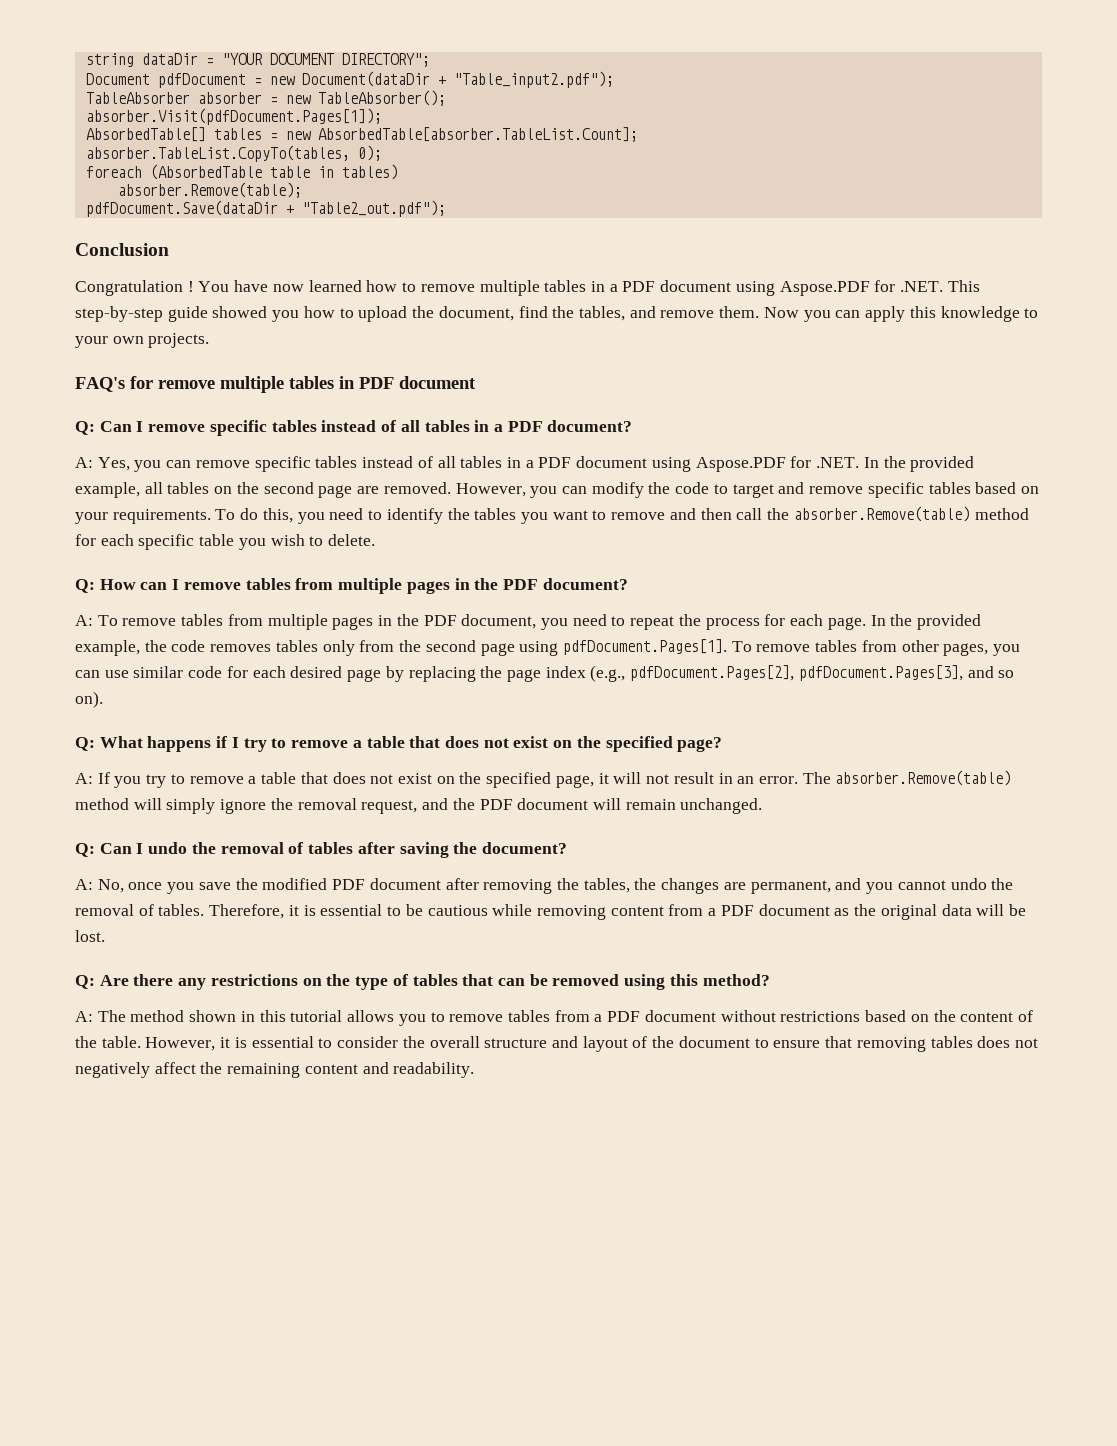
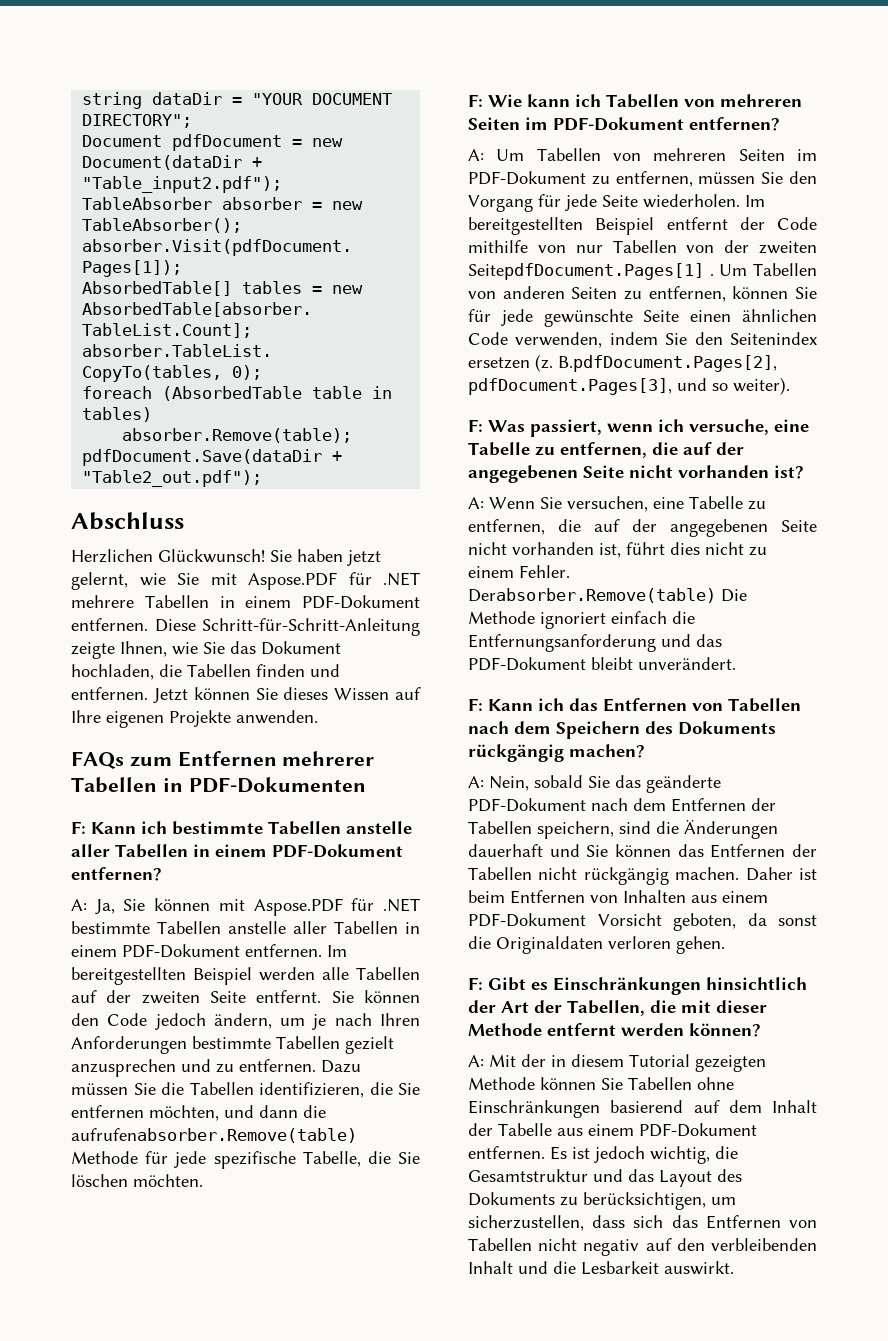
- Conclusion
- Congratulation ! You have now learned how to remove multiple tables in a PDF document using Aspose.PDF for .NET. This step-by-step guide showed you how to upload the document, find the tables, and remove them. Now you can apply this knowledge to your own projects.
- FAQ's for remove multiple tables in PDF document
- Q: Can I remove specific tables instead of all tables in a PDF document?
- A: Yes, you can remove specific tables instead of all tables in a PDF document using Aspose.PDF for .NET. In the provided example, all tables on the second page are removed. However, you can modify the code to target and remove specific tables based on your requirements. To do this, you need to identify the tables you want to remove and then call the absorber.Remove(table) method for each specific table you wish to delete.
- Q: How can I remove tables from multiple pages in the PDF document?
- A: To remove tables from multiple pages in the PDF document, you need to repeat the process for each page. In the provided example, the code removes tables only from the second page using pdfDocument.Pages[1]. To remove tables from other pages, you can use similar code for each desired page by replacing the page index (e.g., pdfDocument.Pages[2], pdfDocument.Pages[3], and so on).
- Q: What happens if I try to remove a table that does not exist on the specified page?
- A: If you try to remove a table that does not exist on the specified page, it will not result in an error. The absorber.Remove(table) method will simply ignore the removal request, and the PDF document will remain unchanged.
- Q: Can I undo the removal of tables after saving the document?
- A: No, once you save the modified PDF document after removing the tables, the changes are permanent, and you cannot undo the removal of tables. Therefore, it is essential to be cautious while removing content from a PDF document as the original data will be lost.
- Q: Are there any restrictions on the type of tables that can be removed using this method?
- A: The method shown in this tutorial allows you to remove tables from a PDF document without restrictions based on the content of the table. However, it is essential to consider the overall structure and layout of the document to ensure that removing tables does not negatively affect the remaining content and readability.
+ Abschluss
+ Herzlichen Glückwunsch! Sie haben jetzt gelernt, wie Sie mit Aspose.PDF für .NET mehrere Tabellen in einem PDF-Dokument entfernen. Diese Schritt-für-Schritt-Anleitung zeigte Ihnen, wie Sie das Dokument hochladen, die Tabellen finden und entfernen. Jetzt können Sie dieses Wissen auf Ihre eigenen Projekte anwenden.
+ FAQs zum Entfernen mehrerer Tabellen in PDF-Dokumenten
+ F: Kann ich bestimmte Tabellen anstelle aller Tabellen in einem PDF-Dokument entfernen?
+ A: Ja, Sie können mit Aspose.PDF für .NET bestimmte Tabellen anstelle aller Tabellen in einem PDF-Dokument entfernen. Im bereitgestellten Beispiel werden alle Tabellen auf der zweiten Seite entfernt. Sie können den Code jedoch ändern, um je nach Ihren Anforderungen bestimmte Tabellen gezielt anzusprechen und zu entfernen. Dazu müssen Sie die Tabellen identifizieren, die Sie entfernen möchten, und dann die aufrufenabsorber.Remove(table) Methode für jede spezifische Tabelle, die Sie löschen möchten.
+ F: Wie kann ich Tabellen von mehreren Seiten im PDF-Dokument entfernen?
+ A: Um Tabellen von mehreren Seiten im PDF-Dokument zu entfernen, müssen Sie den Vorgang für jede Seite wiederholen. Im bereitgestellten Beispiel entfernt der Code mithilfe von nur Tabellen von der zweiten SeitepdfDocument.Pages[1] . Um Tabellen von anderen Seiten zu entfernen, können Sie für jede gewünschte Seite einen ähnlichen Code verwenden, indem Sie den Seitenindex ersetzen (z. B.pdfDocument.Pages[2], pdfDocument.Pages[3], und so weiter).
+ F: Was passiert, wenn ich versuche, eine Tabelle zu entfernen, die auf der angegebenen Seite nicht vorhanden ist?
+ A: Wenn Sie versuchen, eine Tabelle zu entfernen, die auf der angegebenen Seite nicht vorhanden ist, führt dies nicht zu einem Fehler. Derabsorber.Remove(table) Die Methode ignoriert einfach die Entfernungsanforderung und das PDF-Dokument bleibt unverändert.
+ F: Kann ich das Entfernen von Tabellen nach dem Speichern des Dokuments rückgängig machen?
+ A: Nein, sobald Sie das geänderte PDF-Dokument nach dem Entfernen der Tabellen speichern, sind die Änderungen dauerhaft und Sie können das Entfernen der Tabellen nicht rückgängig machen. Daher ist beim Entfernen von Inhalten aus einem PDF-Dokument Vorsicht geboten, da sonst die Originaldaten verloren gehen.
+ F: Gibt es Einschränkungen hinsichtlich der Art der Tabellen, die mit dieser Methode entfernt werden können?
+ A: Mit der in diesem Tutorial gezeigten Methode können Sie Tabellen ohne Einschränkungen basierend auf dem Inhalt der Tabelle aus einem PDF-Dokument entfernen. Es ist jedoch wichtig, die Gesamtstruktur und das Layout des Dokuments zu berücksichtigen, um sicherzustellen, dass sich das Entfernen von Tabellen nicht negativ auf den verbleibenden Inhalt und die Lesbarkeit auswirkt.

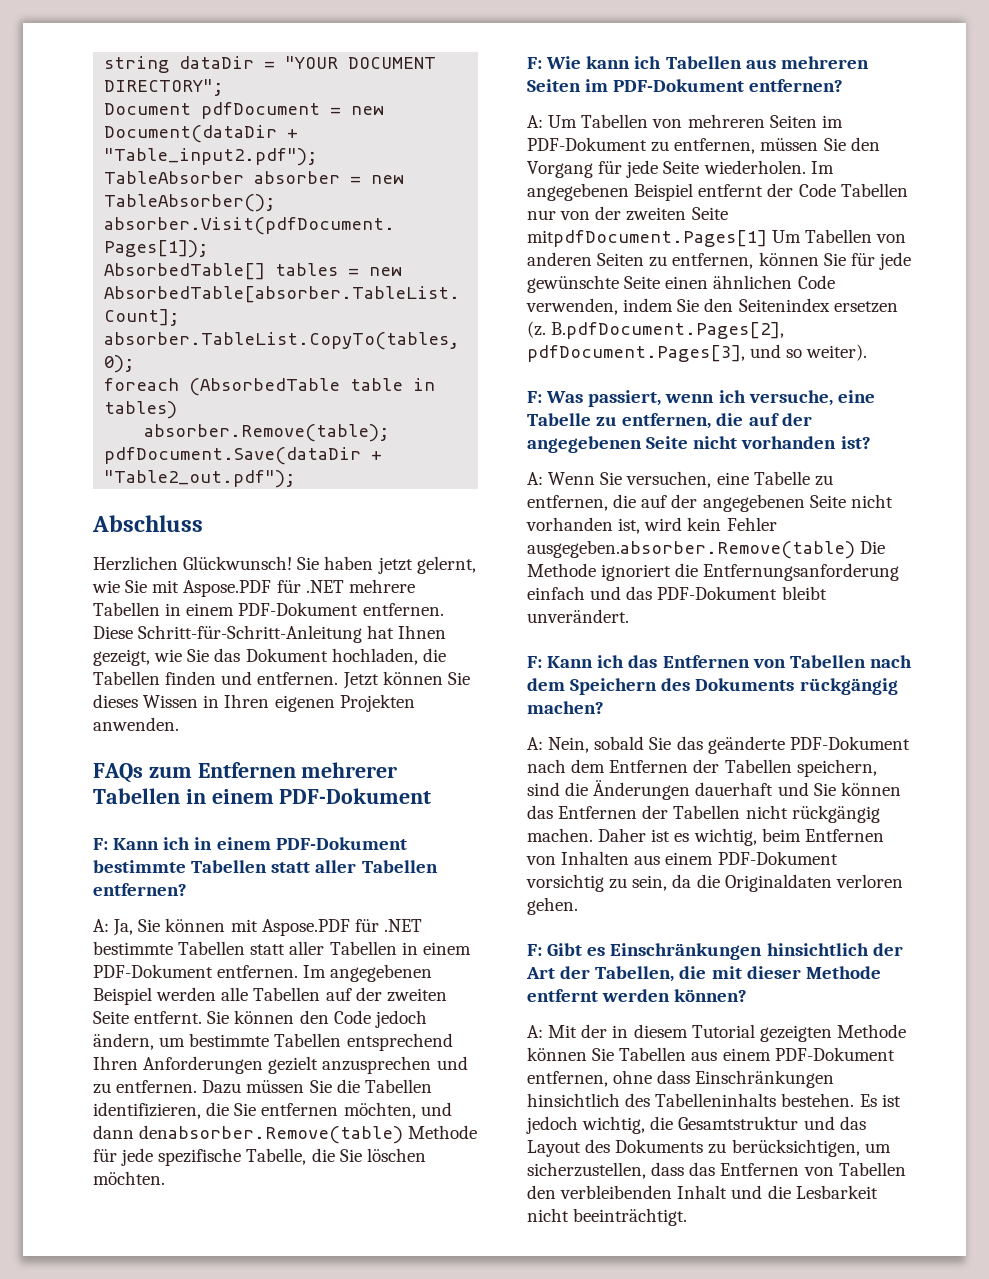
- Diese Schritt-für-Schritt-Anleitung zeigte Ihnen, wie Sie das Dokument hochladen, die Tabellen finden und entfernen.
+ Diese Schritt-für-Schritt-Anleitung hat Ihnen gezeigt, wie Sie das Dokument hochladen, die Tabellen finden und entfernen.
- Jetzt können Sie dieses Wissen auf Ihre eigenen Projekte anwenden.
+ Jetzt können Sie dieses Wissen in Ihren eigenen Projekten anwenden.
- FAQs zum Entfernen mehrerer Tabellen in PDF-Dokumenten
- F: Kann ich bestimmte Tabellen anstelle aller Tabellen in einem PDF-Dokument entfernen?
+ FAQs zum Entfernen mehrerer Tabellen in einem PDF-Dokument
+ F: Kann ich in einem PDF-Dokument bestimmte Tabellen statt aller Tabellen entfernen?
- A: Ja, Sie können mit Aspose.PDF für .NET bestimmte Tabellen anstelle aller Tabellen in einem PDF-Dokument entfernen.
+ A: Ja, Sie können mit Aspose.PDF für .NET bestimmte Tabellen statt aller Tabellen in einem PDF-Dokument entfernen.
- Im bereitgestellten Beispiel werden alle Tabellen auf der zweiten Seite entfernt.
+ Im angegebenen Beispiel werden alle Tabellen auf der zweiten Seite entfernt.
- Sie können den Code jedoch ändern, um je nach Ihren Anforderungen bestimmte Tabellen gezielt anzusprechen und zu entfernen.
+ Sie können den Code jedoch ändern, um bestimmte Tabellen entsprechend Ihren Anforderungen gezielt anzusprechen und zu entfernen.
- Dazu müssen Sie die Tabellen identifizieren, die Sie entfernen möchten, und dann die aufrufenabsorber.Remove(table) Methode für jede spezifische Tabelle, die Sie löschen möchten.
+ Dazu müssen Sie die Tabellen identifizieren, die Sie entfernen möchten, und dann denabsorber.Remove(table) Methode für jede spezifische Tabelle, die Sie löschen möchten.
- F: Wie kann ich Tabellen von mehreren Seiten im PDF-Dokument entfernen?
+ F: Wie kann ich Tabellen aus mehreren Seiten im PDF-Dokument entfernen?
- Im bereitgestellten Beispiel entfernt der Code mithilfe von nur Tabellen von der zweiten SeitepdfDocument.Pages[1] . Um Tabellen von anderen Seiten zu entfernen, können Sie für jede gewünschte Seite einen ähnlichen Code verwenden, indem Sie den Seitenindex ersetzen (z.
+ Im angegebenen Beispiel entfernt der Code Tabellen nur von der zweiten Seite mitpdfDocument.Pages[1] Um Tabellen von anderen Seiten zu entfernen, können Sie für jede gewünschte Seite einen ähnlichen Code verwenden, indem Sie den Seitenindex ersetzen (z.
- A: Wenn Sie versuchen, eine Tabelle zu entfernen, die auf der angegebenen Seite nicht vorhanden ist, führt dies nicht zu einem Fehler. Derabsorber.Remove(table) Die Methode ignoriert einfach die Entfernungsanforderung und das PDF-Dokument bleibt unverändert.
+ A: Wenn Sie versuchen, eine Tabelle zu entfernen, die auf der angegebenen Seite nicht vorhanden ist, wird kein Fehler ausgegeben.absorber.Remove(table) Die Methode ignoriert die Entfernungsanforderung einfach und das PDF-Dokument bleibt unverändert.
- Daher ist beim Entfernen von Inhalten aus einem PDF-Dokument Vorsicht geboten, da sonst die Originaldaten verloren gehen.
+ Daher ist es wichtig, beim Entfernen von Inhalten aus einem PDF-Dokument vorsichtig zu sein, da die Originaldaten verloren gehen.
- A: Mit der in diesem Tutorial gezeigten Methode können Sie Tabellen ohne Einschränkungen basierend auf dem Inhalt der Tabelle aus einem PDF-Dokument entfernen.
+ A: Mit der in diesem Tutorial gezeigten Methode können Sie Tabellen aus einem PDF-Dokument entfernen, ohne dass Einschränkungen hinsichtlich des Tabelleninhalts bestehen.
- Es ist jedoch wichtig, die Gesamtstruktur und das Layout des Dokuments zu berücksichtigen, um sicherzustellen, dass sich das Entfernen von Tabellen nicht negativ auf den verbleibenden Inhalt und die Lesbarkeit auswirkt.
+ Es ist jedoch wichtig, die Gesamtstruktur und das Layout des Dokuments zu berücksichtigen, um sicherzustellen, dass das Entfernen von Tabellen den verbleibenden Inhalt und die Lesbarkeit nicht beeinträchtigt.

